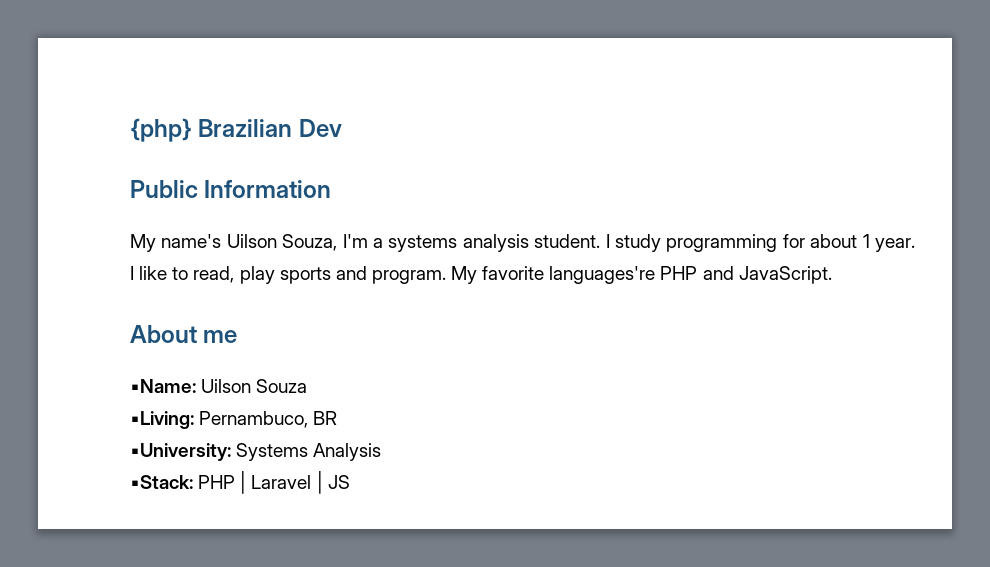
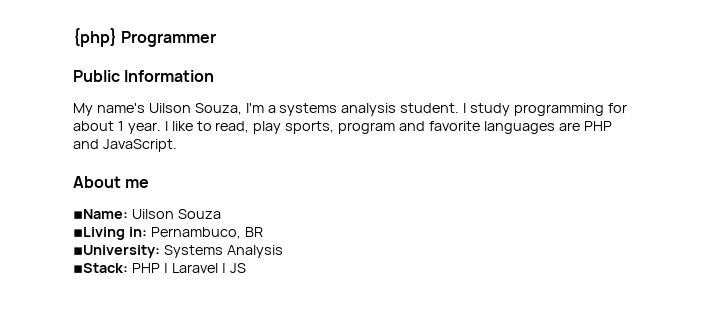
- {php} Brazilian Dev
+ {php} Programmer
- I like to read, play sports and program. My favorite languages're PHP and JavaScript.
+ I like to read, play sports, program and favorite languages are PHP and JavaScript.
- ▪Living: Pernambuco, BR
+ ▪Living in: Pernambuco, BR

